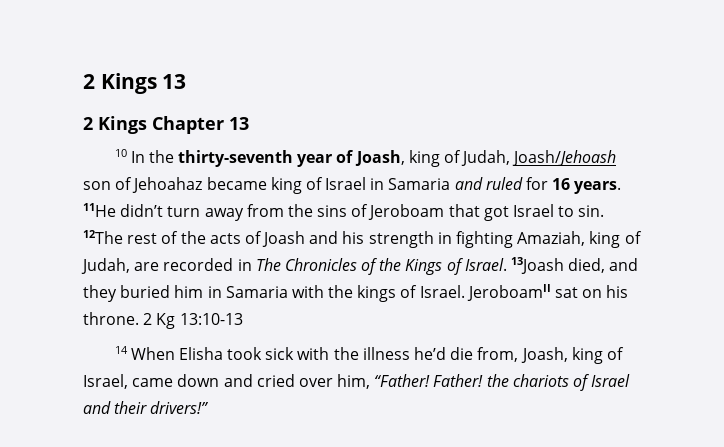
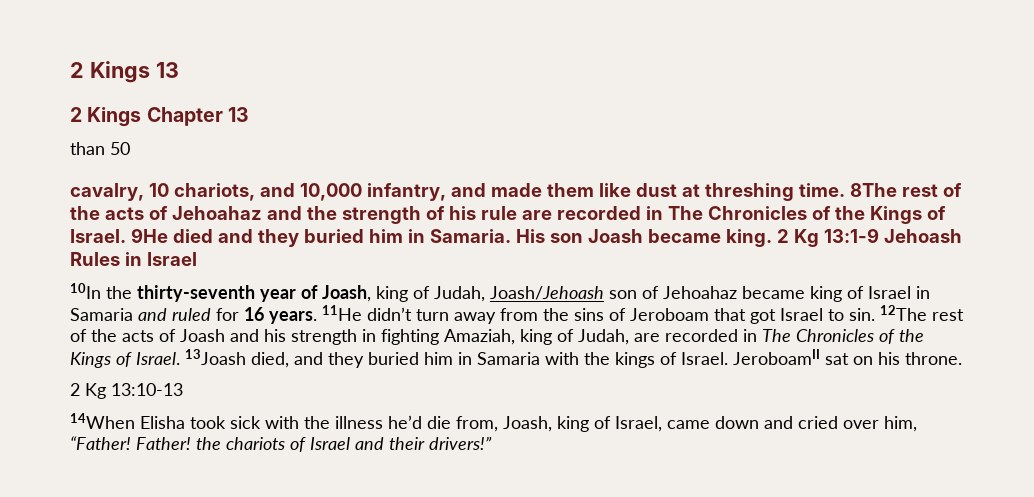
- 10 In the thirty-seventh year of Joash, king of Judah, Joash/Jehoash son of Jehoahaz became king of Israel in Samaria and ruled for 16 years.
+ than 50
+ cavalry, 10 chariots, and 10,000 infantry, and made them like dust at threshing time. 8The rest of the acts of Jehoahaz and the strength of his rule are recorded in The Chronicles of the Kings of Israel. 9He died and they buried him in Samaria. His son Joash became king. 2 Kg 13:1-9 Jehoash Rules in Israel
+ 10In the thirty-seventh year of Joash, king of Judah, Joash/Jehoash son of Jehoahaz became king of Israel in Samaria and ruled for 16 years.
- JeroboamII sat on his throne. 2 Kg 13:10-13
+ JeroboamII sat on his throne.
+ 2 Kg 13:10-13
- 14 When Elisha took sick with the illness he’d die from, Joash, king of Israel, came down and cried over him, “Father!
+ 14When Elisha took sick with the illness he’d die from, Joash, king of Israel, came down and cried over him, “Father!

